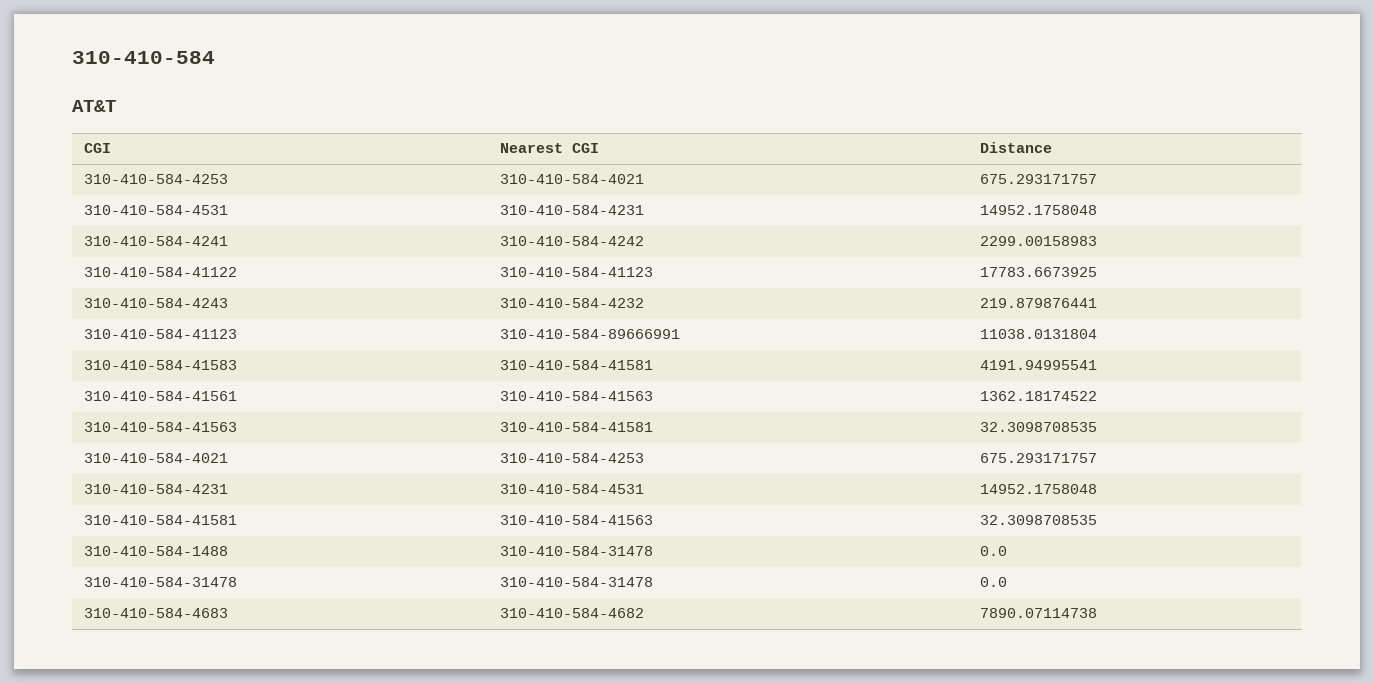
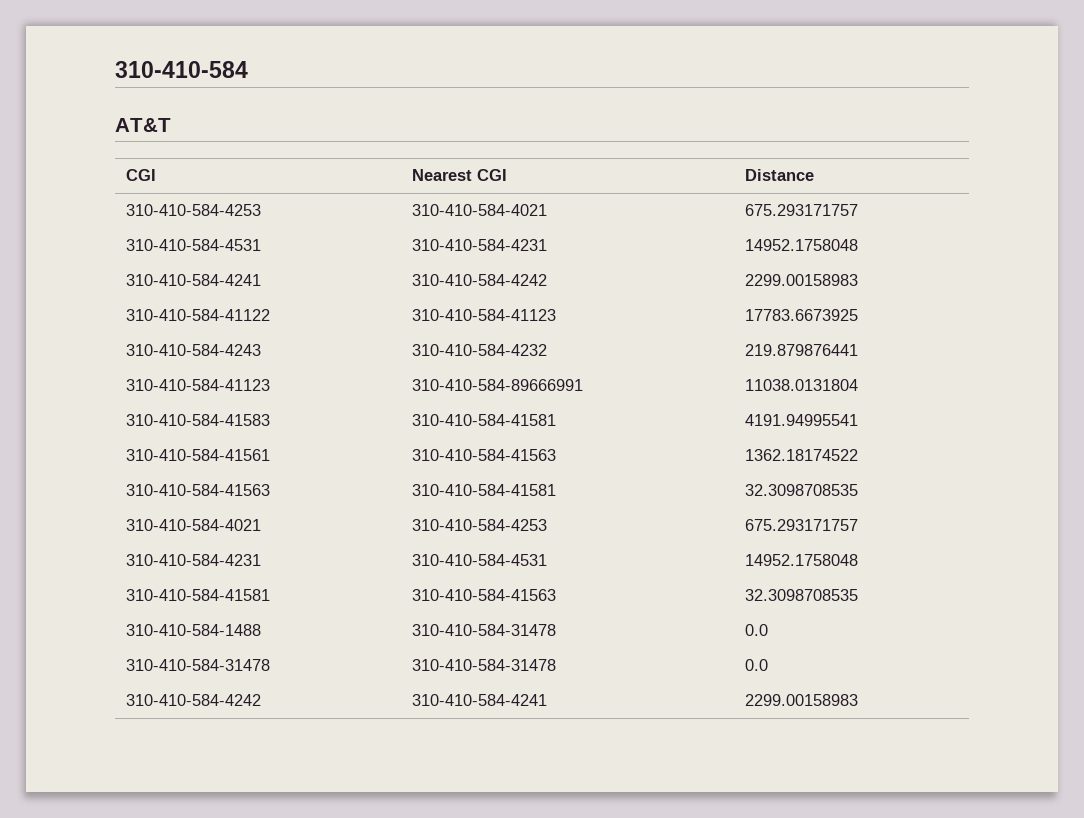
- 310-410-584-4683 | 310-410-584-4682 | 7890.07114738
+ 310-410-584-4242 | 310-410-584-4241 | 2299.00158983

